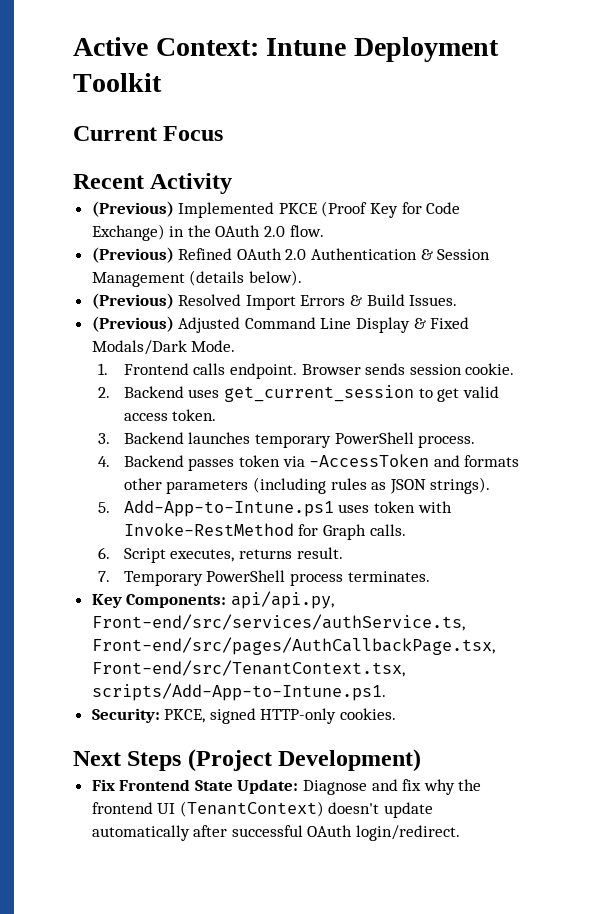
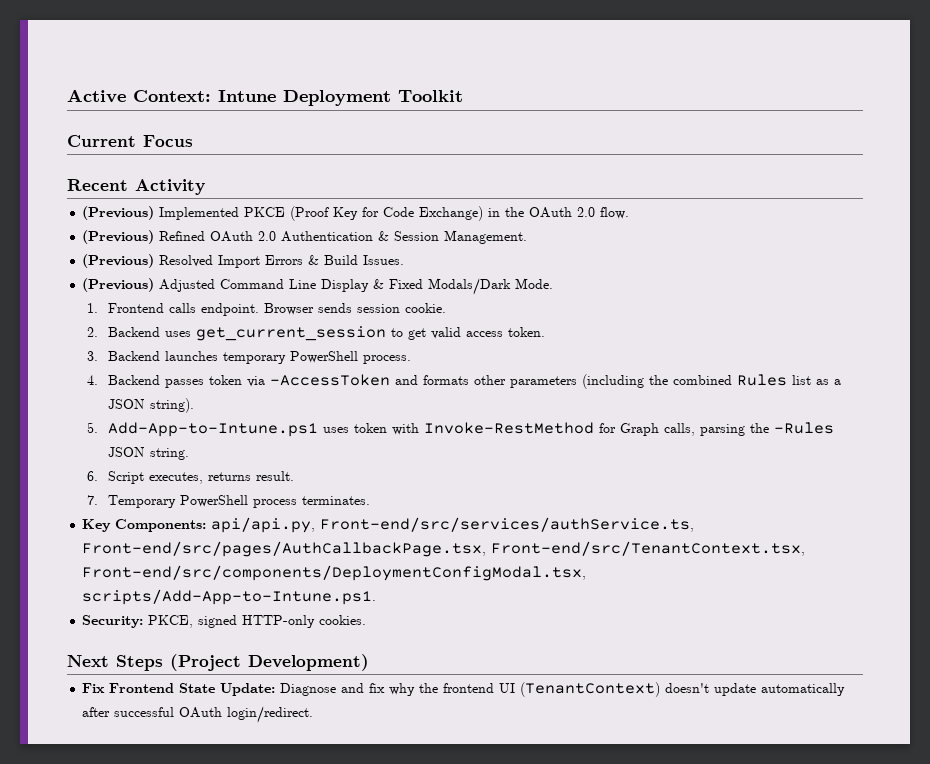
- (Previous) Refined OAuth 2.0 Authentication & Session Management (details below).
+ (Previous) Refined OAuth 2.0 Authentication & Session Management.
- 4. Backend passes token via -AccessToken and formats other parameters (including rules as JSON strings).
+ 4. Backend passes token via -AccessToken and formats other parameters (including the combined Rules list as a JSON string).
- 5. Add-App-to-Intune.ps1 uses token with Invoke-RestMethod for Graph calls.
+ 5. Add-App-to-Intune.ps1 uses token with Invoke-RestMethod for Graph calls, parsing the -Rules JSON string.
- Key Components: api/api.py, Front-end/src/services/authService.ts, Front-end/src/pages/AuthCallbackPage.tsx, Front-end/src/TenantContext.tsx, scripts/Add-App-to-Intune.ps1.
+ Key Components: api/api.py, Front-end/src/services/authService.ts, Front-end/src/pages/AuthCallbackPage.tsx, Front-end/src/TenantContext.tsx, Front-end/src/components/DeploymentConfigModal.tsx, scripts/Add-App-to-Intune.ps1.

